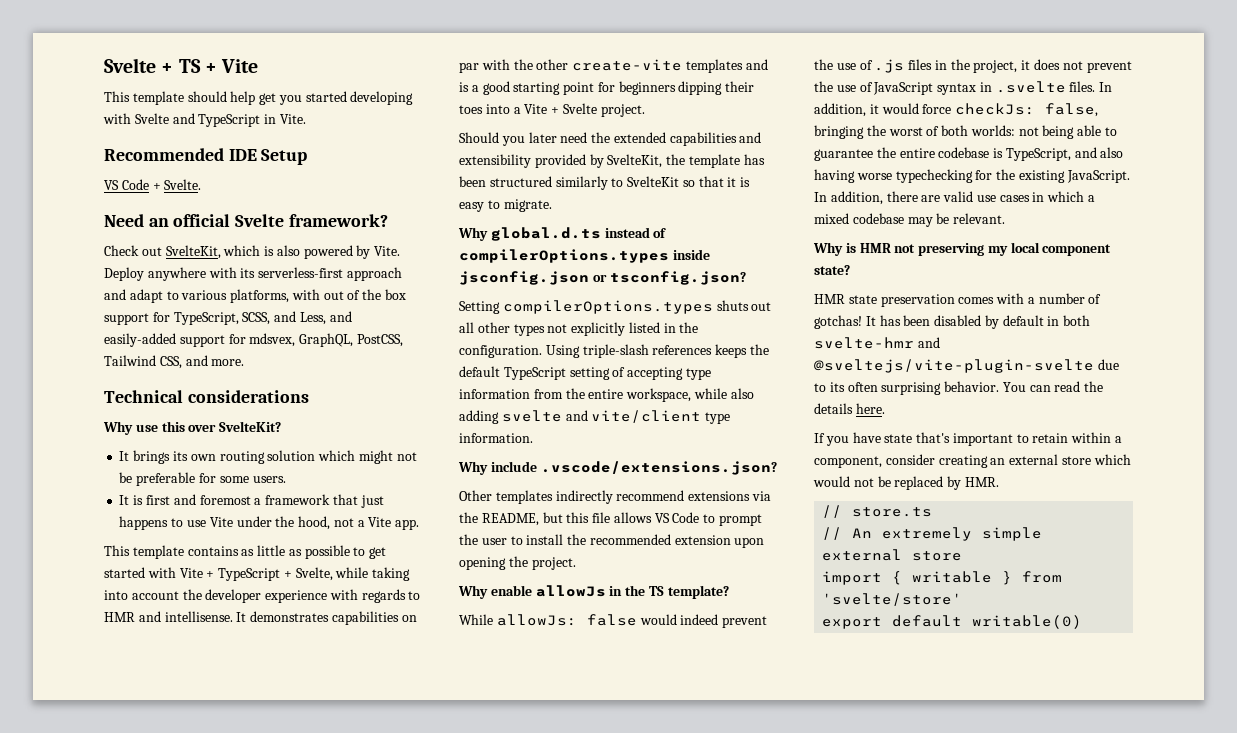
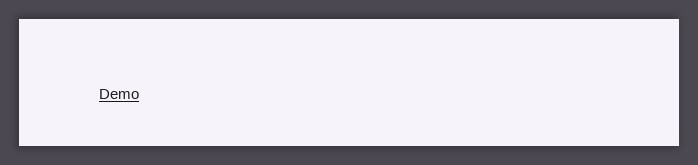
- Svelte + TS + Vite
- This template should help get you started developing with Svelte and TypeScript in Vite.
- Recommended IDE Setup
- VS Code + Svelte.
- Need an official Svelte framework?
- Check out SvelteKit, which is also powered by Vite. Deploy anywhere with its serverless-first approach and adapt to various platforms, with out of the box support for TypeScript, SCSS, and Less, and easily-added support for mdsvex, GraphQL, PostCSS, Tailwind CSS, and more.
- Technical considerations
- Why use this over SvelteKit?
- It brings its own routing solution which might not be preferable for some users.
- It is first and foremost a framework that just happens to use Vite under the hood, not a Vite app.
- This template contains as little as possible to get started with Vite + TypeScript + Svelte, while taking into account the developer experience with regards to HMR and intellisense. It demonstrates capabilities on par with the other create-vite templates and is a good starting point for beginners dipping their toes into a Vite + Svelte project.
- Should you later need the extended capabilities and extensibility provided by SvelteKit, the template has been structured similarly to SvelteKit so that it is easy to migrate.
- Why global.d.ts instead of compilerOptions.types inside jsconfig.json or tsconfig.json?
- Setting compilerOptions.types shuts out all other types not explicitly listed in the configuration. Using triple-slash references keeps the default TypeScript setting of accepting type information from the entire workspace, while also adding svelte and vite/client type information.
- Why include .vscode/extensions.json?
- Other templates indirectly recommend extensions via the README, but this file allows VS Code to prompt the user to install the recommended extension upon opening the project.
- Why enable allowJs in the TS template?
- While allowJs: false would indeed prevent the use of .js files in the project, it does not prevent the use of JavaScript syntax in .svelte files. In addition, it would force checkJs: false, bringing the worst of both worlds: not being able to guarantee the entire codebase is TypeScript, and also having worse typechecking for the existing JavaScript. In addition, there are valid use cases in which a mixed codebase may be relevant.
- Why is HMR not preserving my local component state?
- HMR state preservation comes with a number of gotchas! It has been disabled by default in both svelte-hmr and @sveltejs/vite-plugin-svelte due to its often surprising behavior. You can read the details here.
- If you have state that's important to retain within a component, consider creating an external store which would not be replaced by HMR.
- // store.ts
- // An extremely simple external store
- import { writable } from 'svelte/store'
- export default writable(0)
+ Demo

